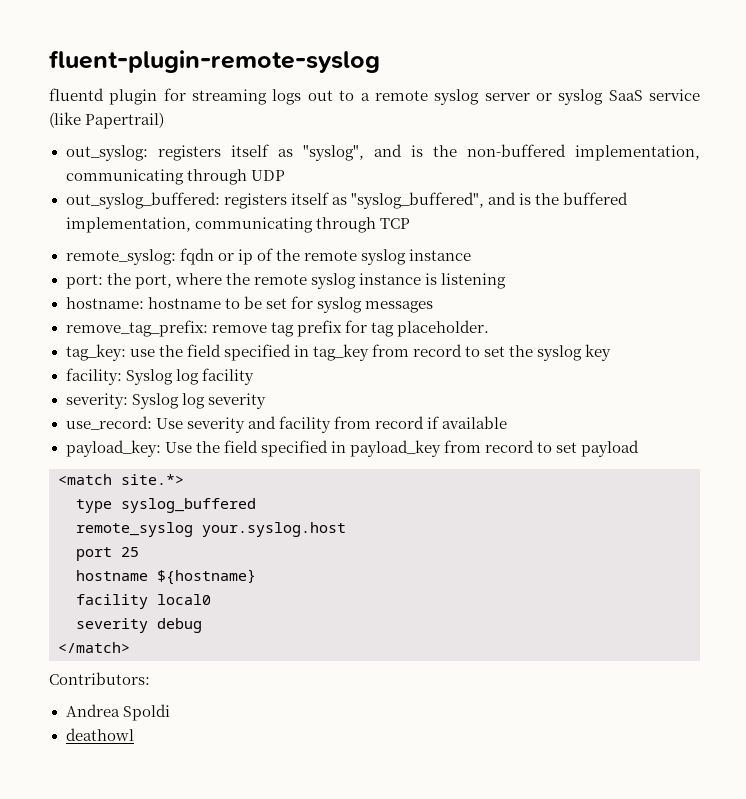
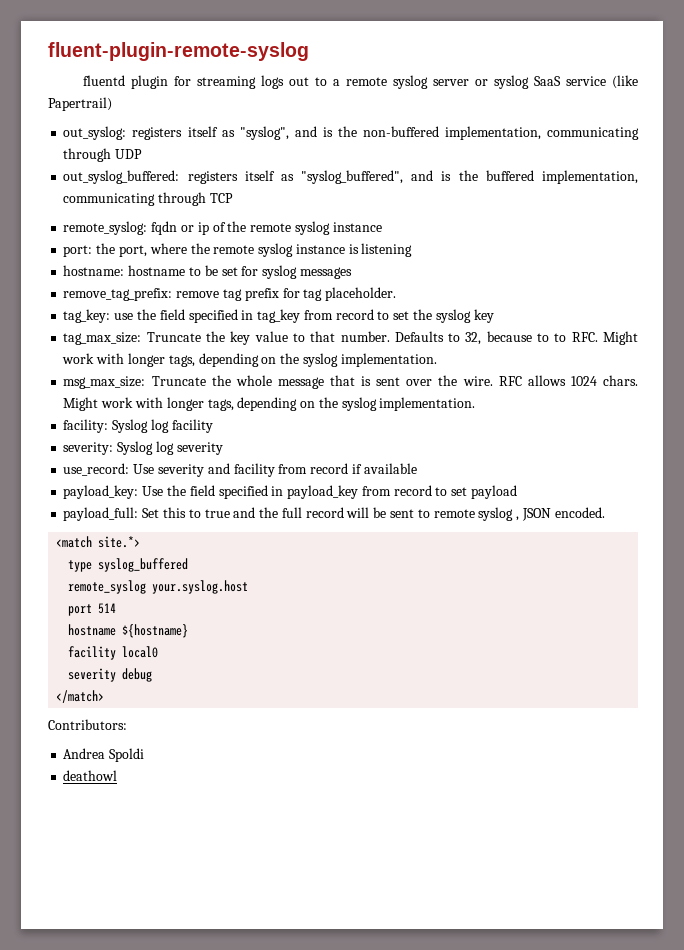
+ tag_max_size: Truncate the key value to that number. Defaults to 32, because to to RFC. Might work with longer tags, depending on the syslog implementation.
+ msg_max_size: Truncate the whole message that is sent over the wire. RFC allows 1024 chars. Might work with longer tags, depending on the syslog implementation.
+ payload_full: Set this to true and the full record will be sent to remote syslog , JSON encoded.
- port 25
+ port 514

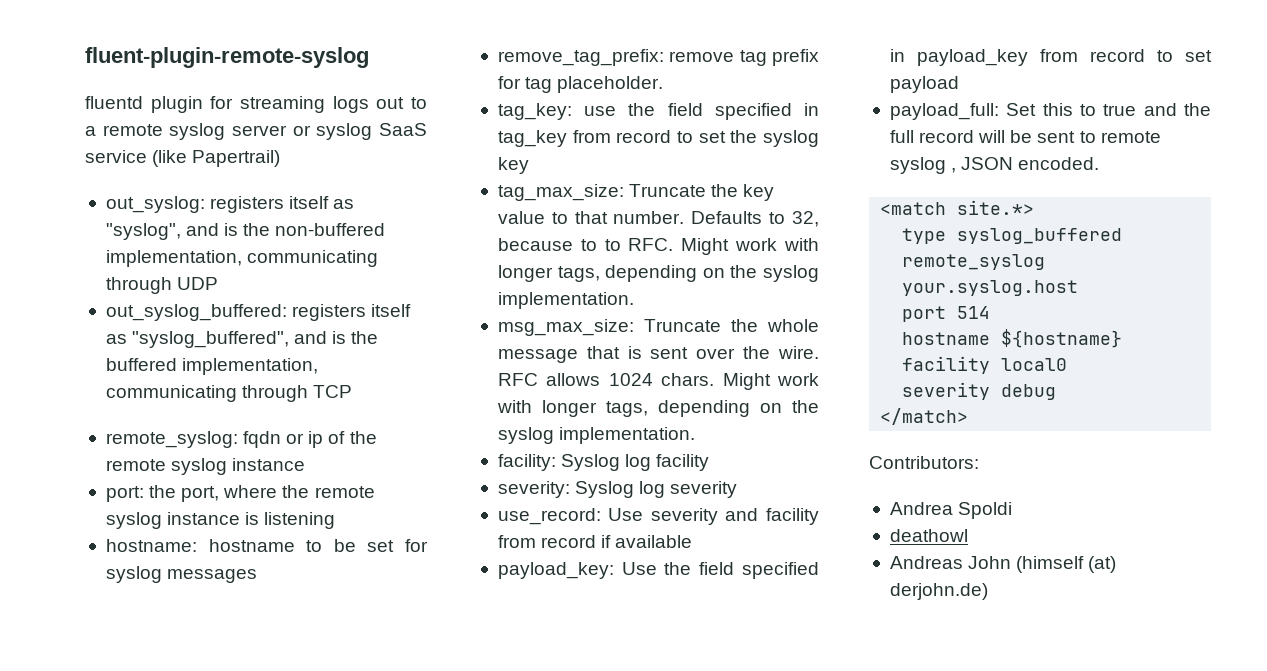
+ Andreas John (himself (at) derjohn.de)

